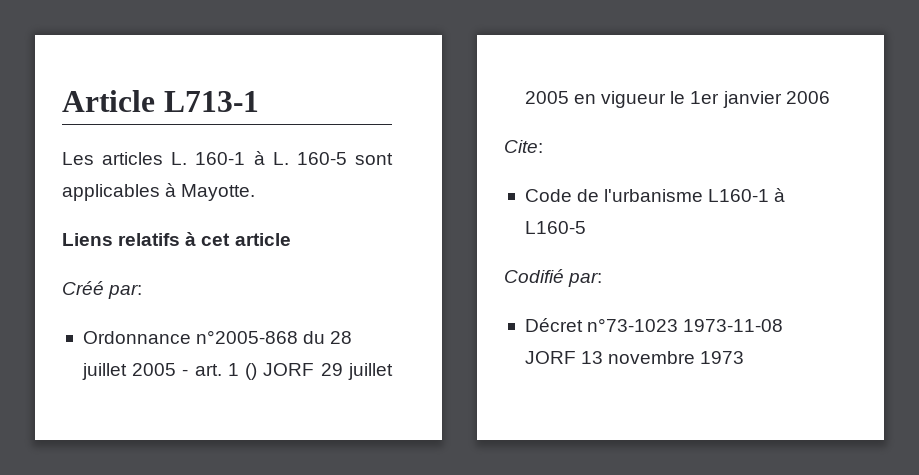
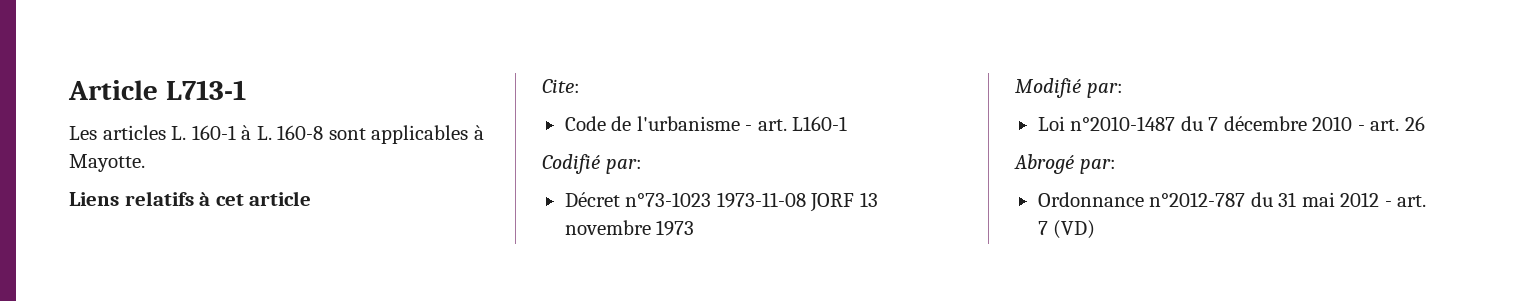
- Les articles L. 160-1 à L. 160-5 sont applicables à Mayotte.
+ Les articles L. 160-1 à L. 160-8 sont applicables à Mayotte.
- Créé par:
- Ordonnance n°2005-868 du 28 juillet 2005 - art. 1 () JORF 29 juillet 2005 en vigueur le 1er janvier 2006
- Code de l'urbanisme L160-1 à L160-5
+ Code de l'urbanisme - art. L160-1
+ Modifié par:
+ Loi n°2010-1487 du 7 décembre 2010 - art. 26
+ Abrogé par:
+ Ordonnance n°2012-787 du 31 mai 2012 - art. 7 (VD)

